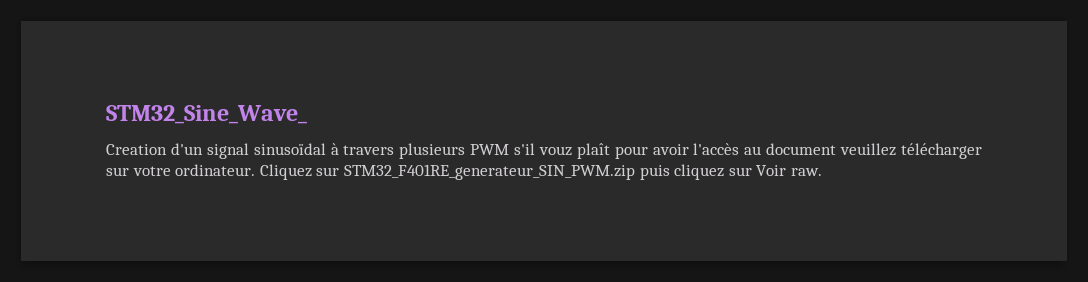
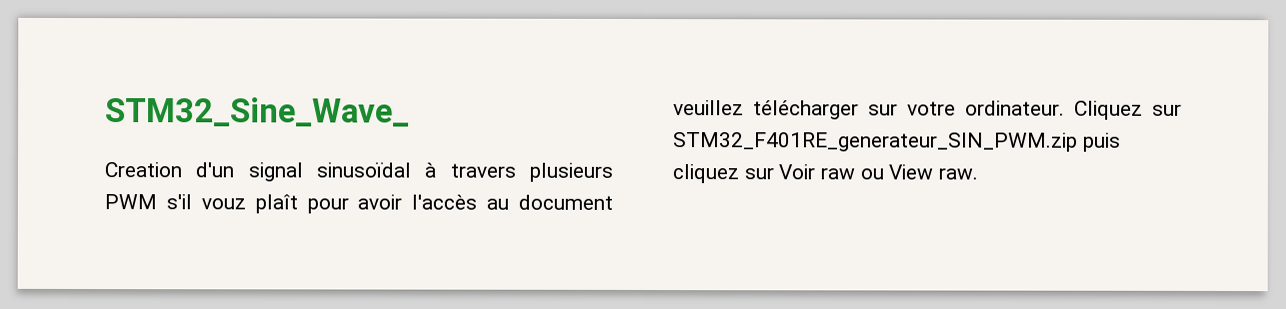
- Cliquez sur STM32_F401RE_generateur_SIN_PWM.zip puis cliquez sur Voir raw.
+ Cliquez sur STM32_F401RE_generateur_SIN_PWM.zip puis cliquez sur Voir raw ou View raw.

